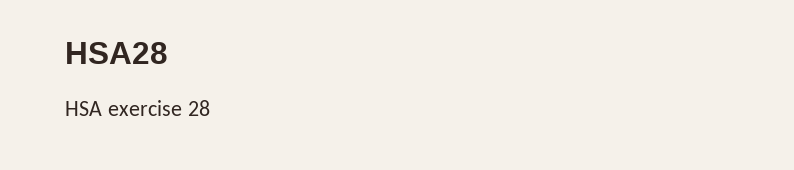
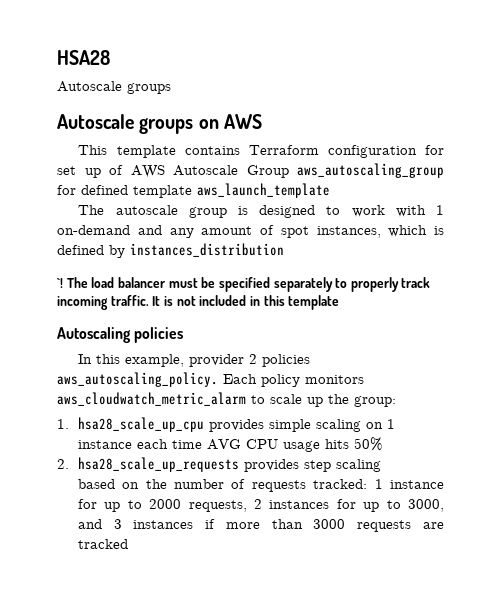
  HSA28
- HSA exercise 28
+ Autoscale groups
+ Autoscale groups on AWS
+ This template contains Terraform configuration for set up of AWS Autoscale Group aws_autoscaling_group for defined template aws_launch_template
+ The autoscale group is designed to work with 1 on-demand and any amount of spot instances, which is defined by instances_distribution
+ `! The load balancer must be specified separately to properly track incoming traffic. It is not included in this template
+ Autoscaling policies
+ In this example, provider 2 policies aws_autoscaling_policy. Each policy monitors aws_cloudwatch_metric_alarm to scale up the group:
+ 1. hsa28_scale_up_cpu provides simple scaling on 1 instance each time AVG CPU usage hits 50%
+ 2. hsa28_scale_up_requests provides step scaling
+ based on the number of requests tracked: 1 instance for up to 2000 requests, 2 instances for up to 3000, and 3 instances if more than 3000 requests are tracked

